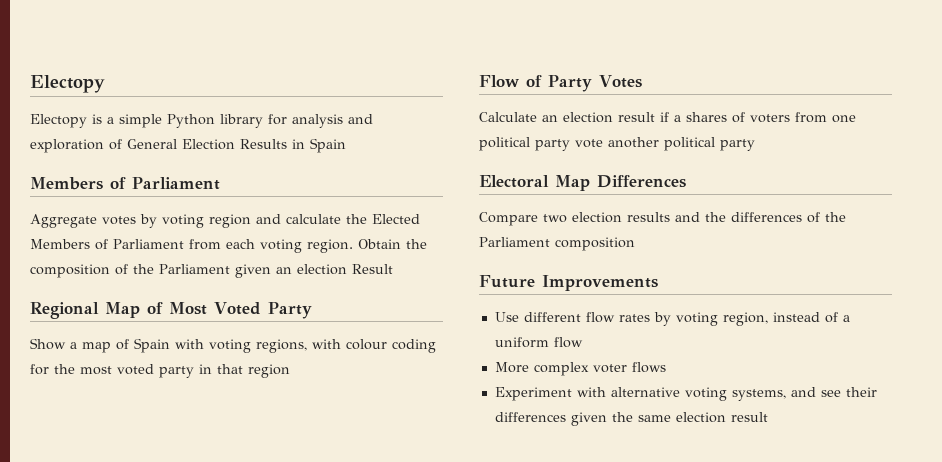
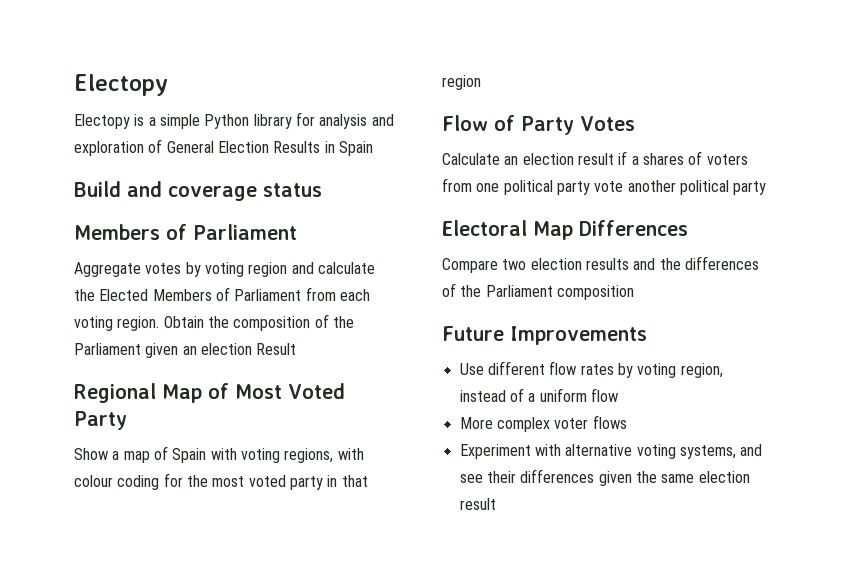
+ Build and coverage status

